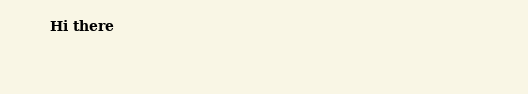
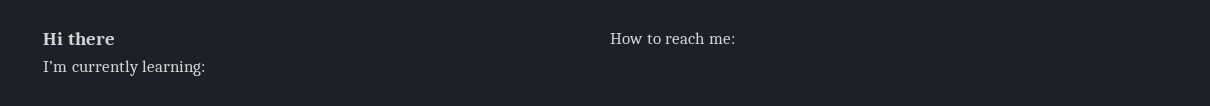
+ I’m currently learning:
+ How to reach me:

